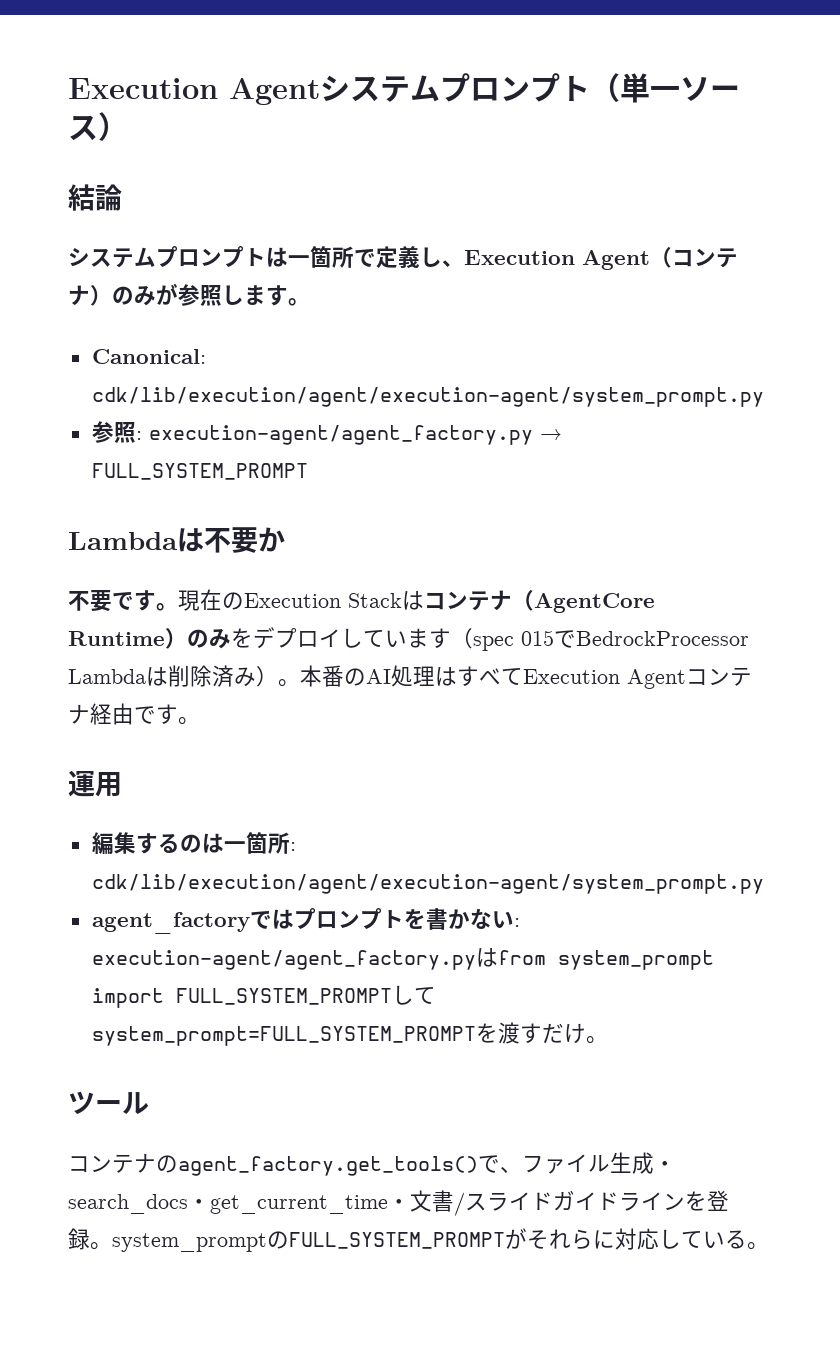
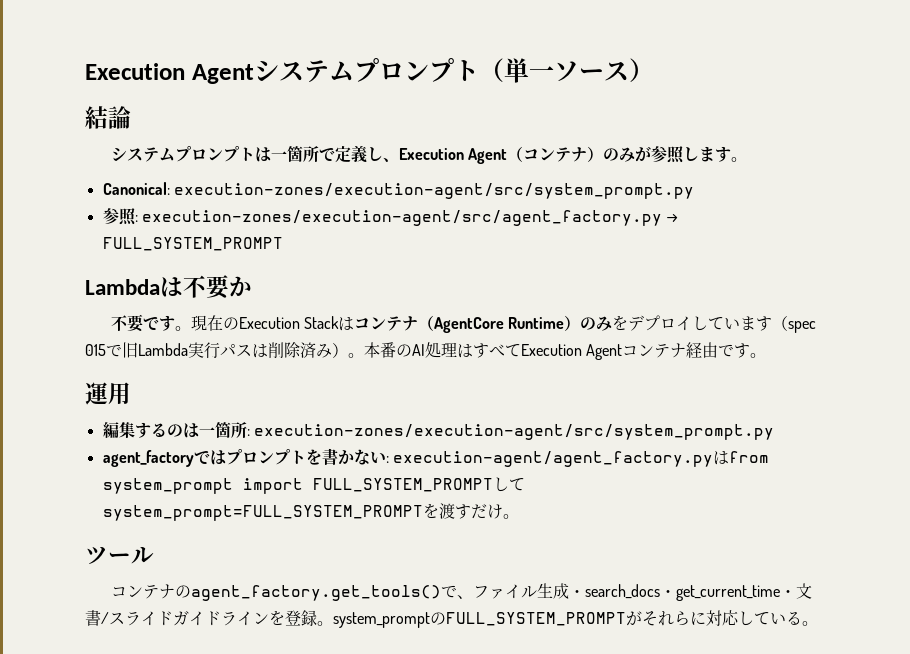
- Canonical: cdk/lib/execution/agent/execution-agent/system_prompt.py
+ Canonical: execution-zones/execution-agent/src/system_prompt.py
- 参照: execution-agent/agent_factory.py → FULL_SYSTEM_PROMPT
+ 参照: execution-zones/execution-agent/src/agent_factory.py → FULL_SYSTEM_PROMPT
- 現在のExecution Stackはコンテナ（AgentCore Runtime）のみをデプロイしています（spec 015でBedrockProcessor Lambdaは削除済み）。
+ 現在のExecution Stackはコンテナ（AgentCore Runtime）のみをデプロイしています（spec 015で旧Lambda実行パスは削除済み）。
- 編集するのは一箇所: cdk/lib/execution/agent/execution-agent/system_prompt.py
+ 編集するのは一箇所: execution-zones/execution-agent/src/system_prompt.py

